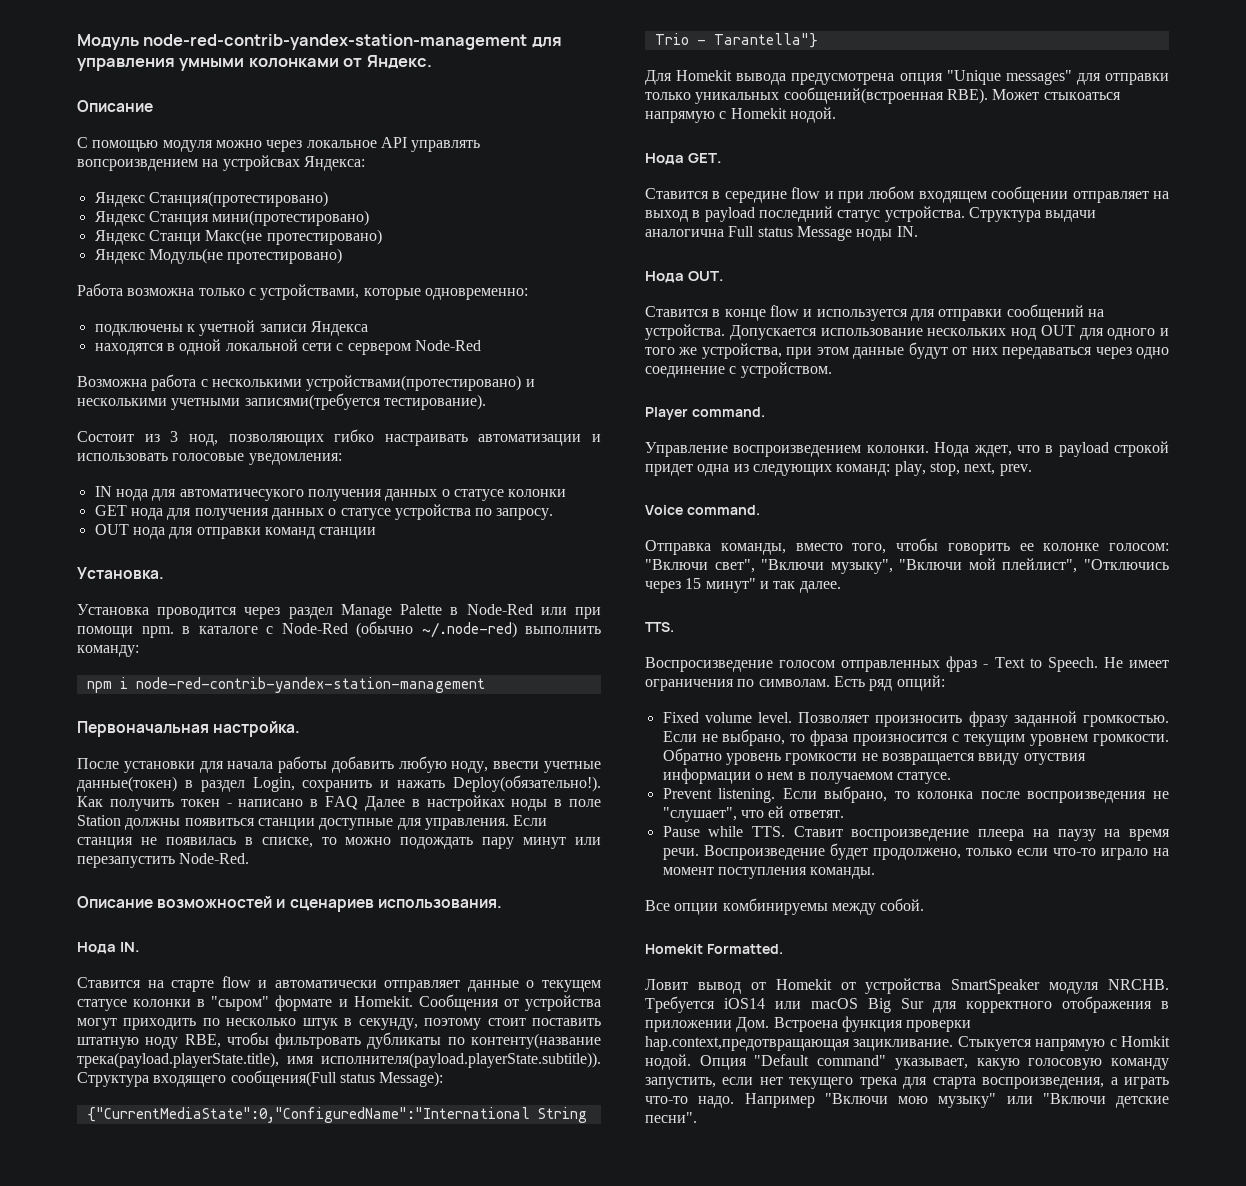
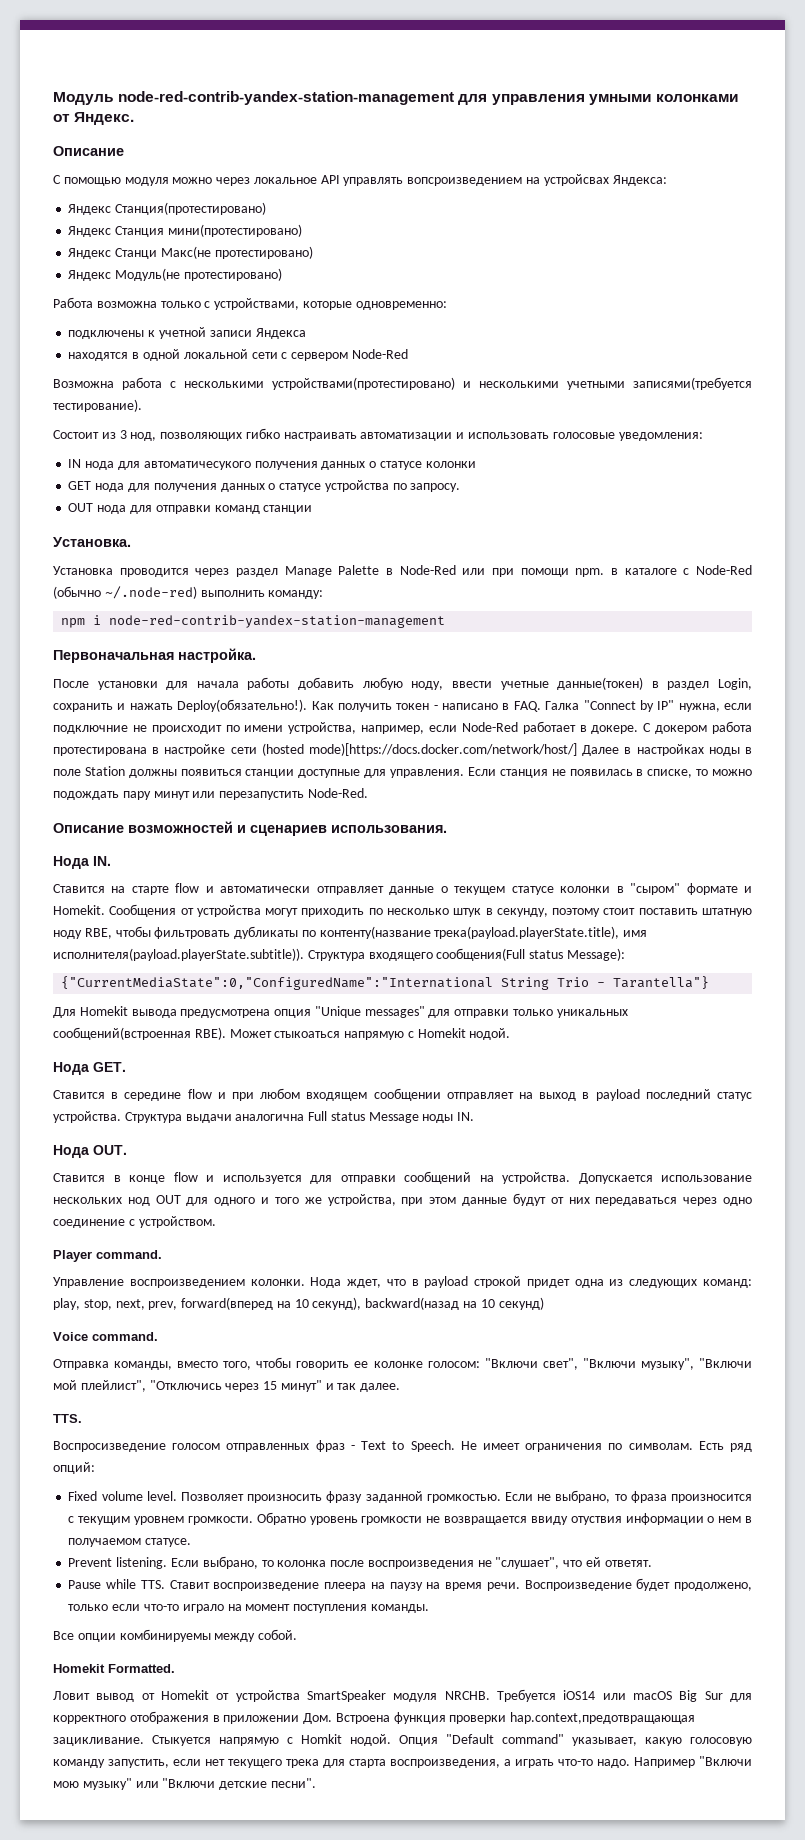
- С помощью модуля можно через локальное API управлять вопсроизвдением на устройсвах Яндекса:
+ С помощью модуля можно через локальное API управлять вопсроизведением на устройсвах Яндекса:
- Как получить токен - написано в FAQ Далее в настройках ноды в поле Station должны появиться станции доступные для управления.
+ Как получить токен - написано в FAQ. Галка "Connect by IP" нужна, если подключние не происходит по имени устройства, например, если Node-Red работает в докере. С докером работа протестирована в настройке сети (hosted mode)[https://docs.docker.com/network/host/] Далее в настройках ноды в поле Station должны появиться станции доступные для управления.
- Нода ждет, что в payload строкой придет одна из следующих команд: play, stop, next, prev.
+ Нода ждет, что в payload строкой придет одна из следующих команд: play, stop, next, prev, forward(вперед на 10 секунд), backward(назад на 10 секунд)

